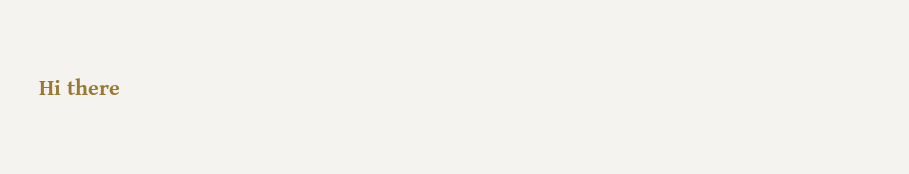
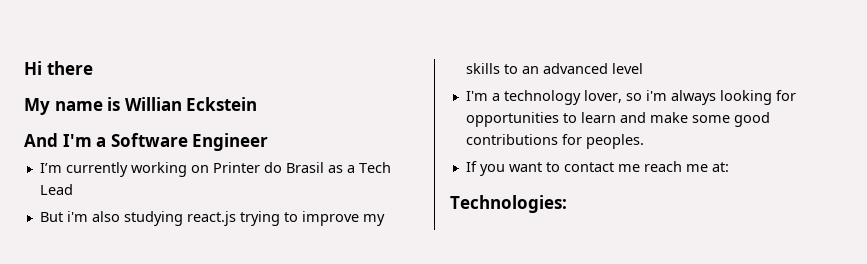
+ My name is Willian Eckstein
+ And I'm a Software Engineer
+ I’m currently working on Printer do Brasil as a Tech Lead
+ But i'm also studying react.js trying to improve my skills to an advanced level
+ I'm a technology lover, so i'm always looking for opportunities to learn and make some good contributions for peoples.
+ If you want to contact me reach me at:
+ Technologies:

